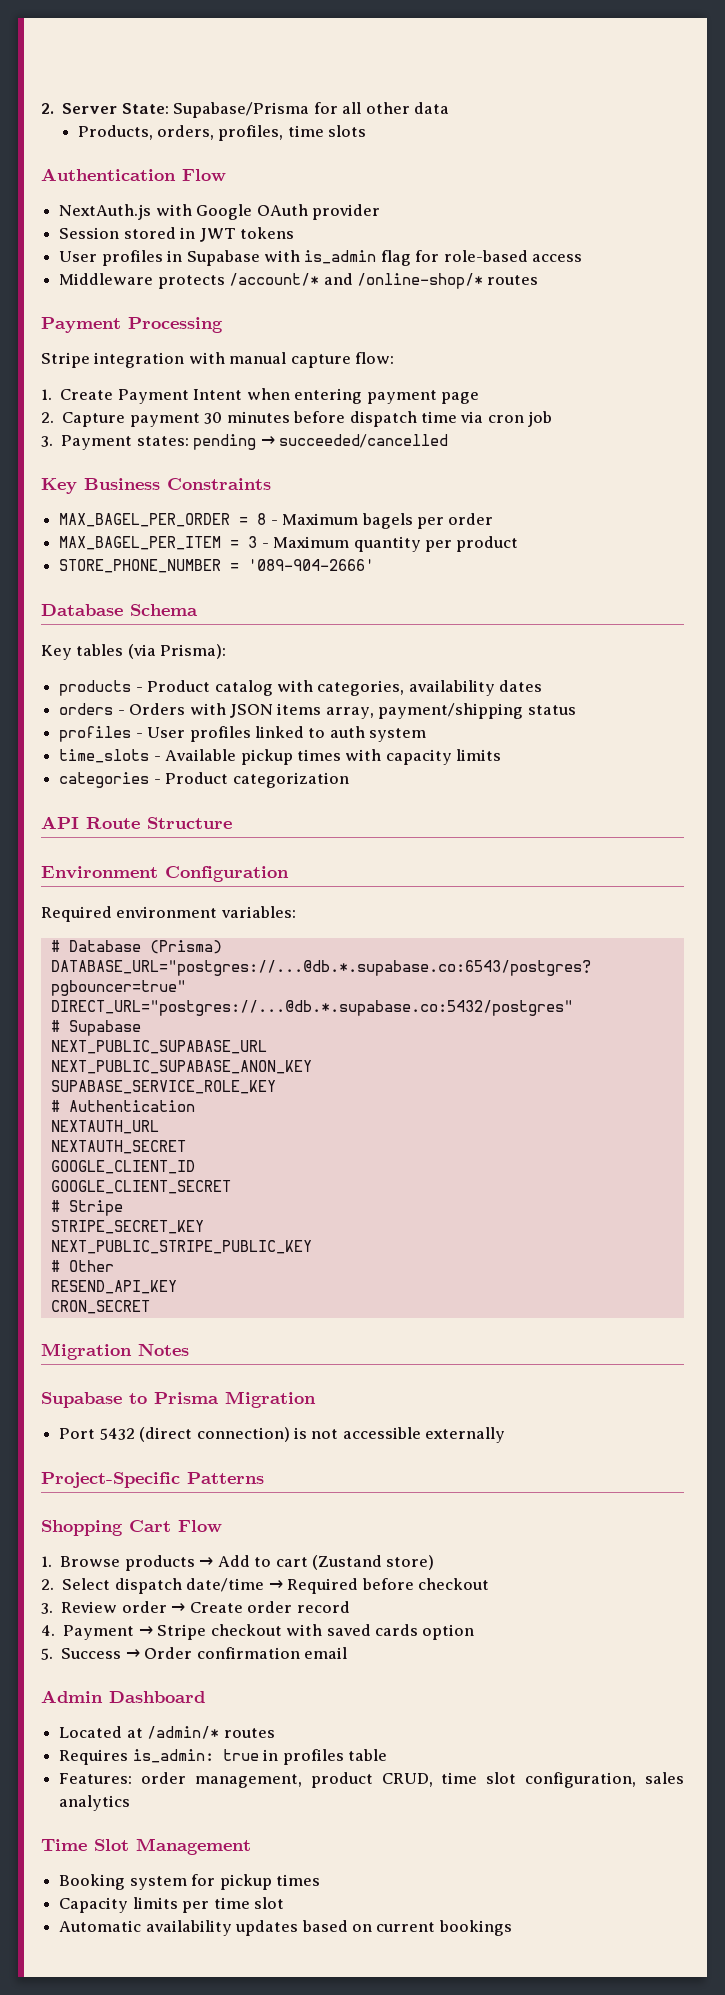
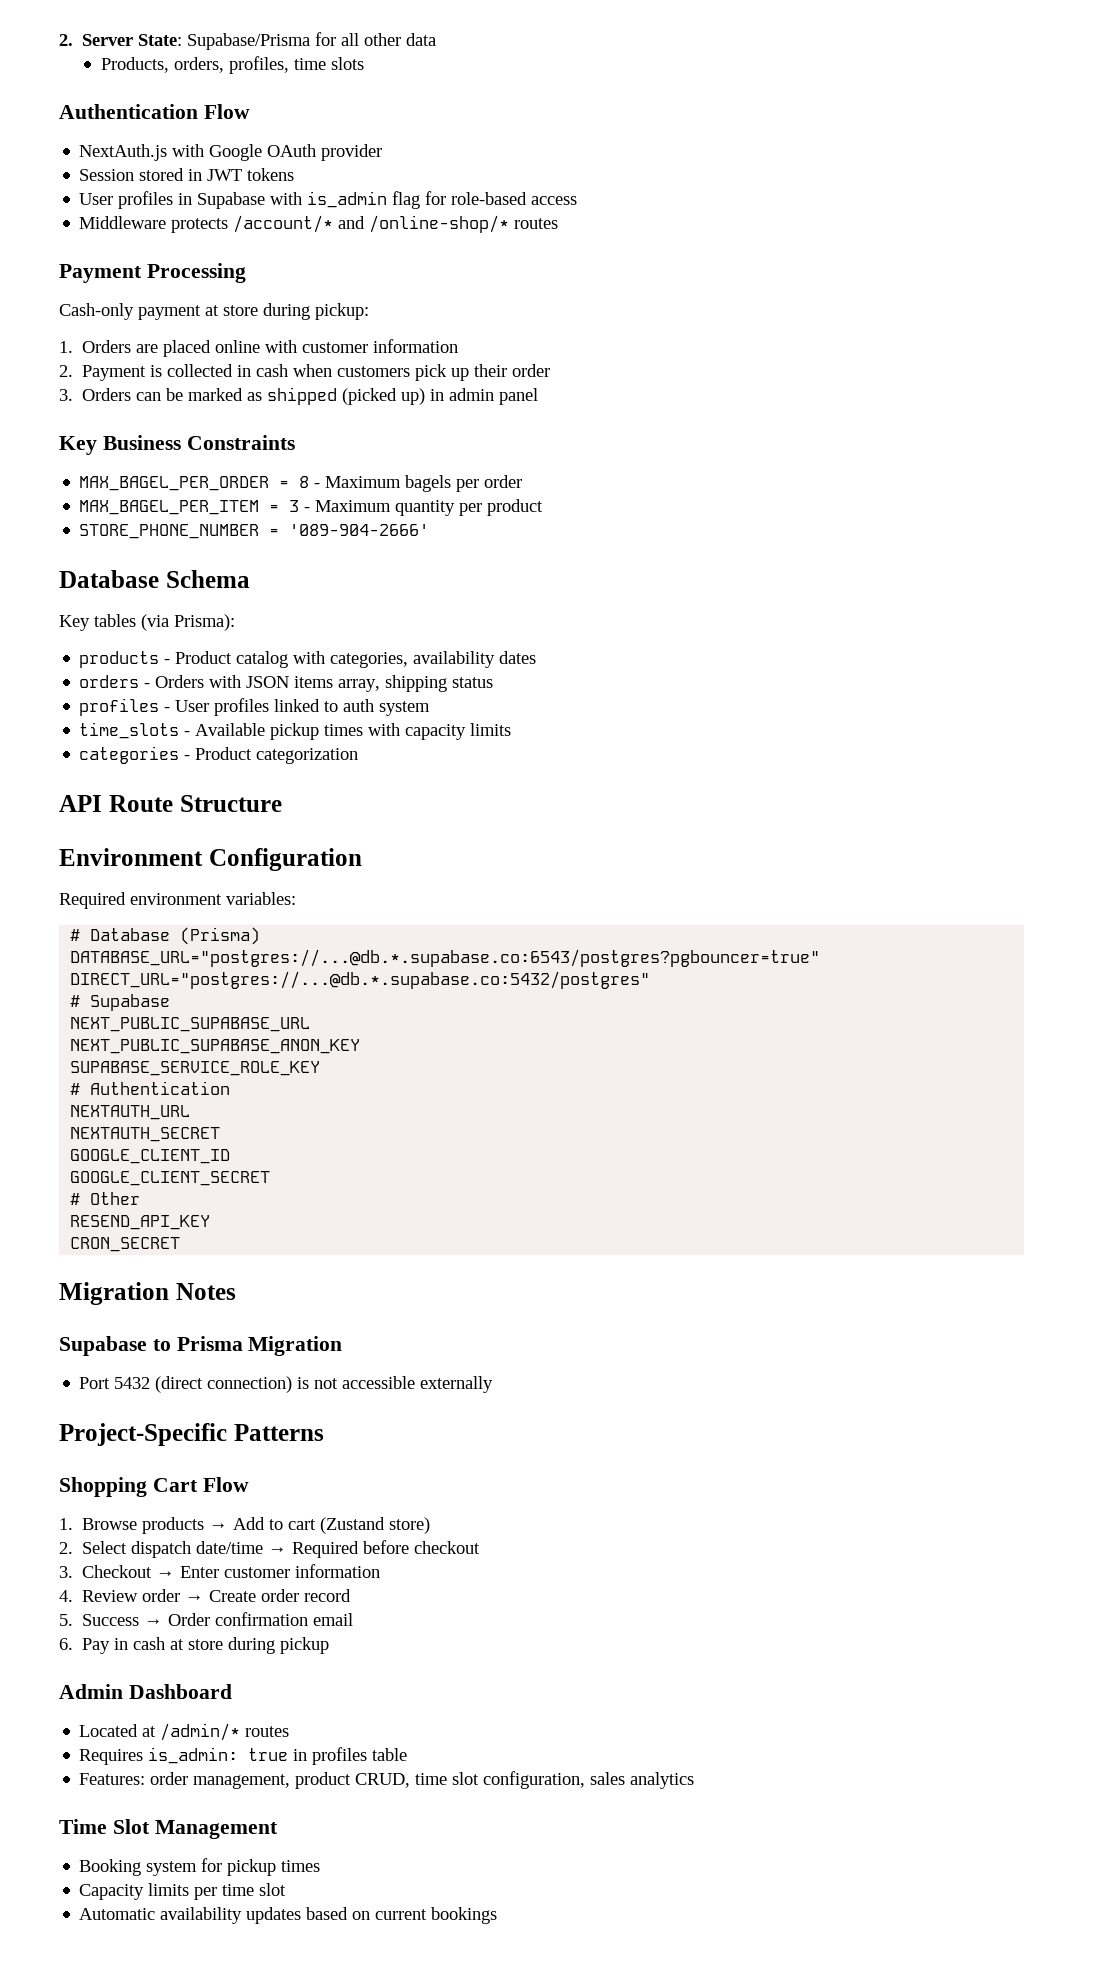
- Stripe integration with manual capture flow:
- 1. Create Payment Intent when entering payment page
- 2. Capture payment 30 minutes before dispatch time via cron job
- 3. Payment states: pending → succeeded/cancelled
+ Cash-only payment at store during pickup:
+ 1. Orders are placed online with customer information
+ 2. Payment is collected in cash when customers pick up their order
+ 3. Orders can be marked as shipped (picked up) in admin panel
- orders - Orders with JSON items array, payment/shipping status
+ orders - Orders with JSON items array, shipping status
- # Stripe
- STRIPE_SECRET_KEY
- NEXT_PUBLIC_STRIPE_PUBLIC_KEY
- 3. Review order → Create order record
+ 3. Checkout → Enter customer information
+ 4. Review order → Create order record
- 4. Payment → Stripe checkout with saved cards option
+ 6. Pay in cash at store during pickup

